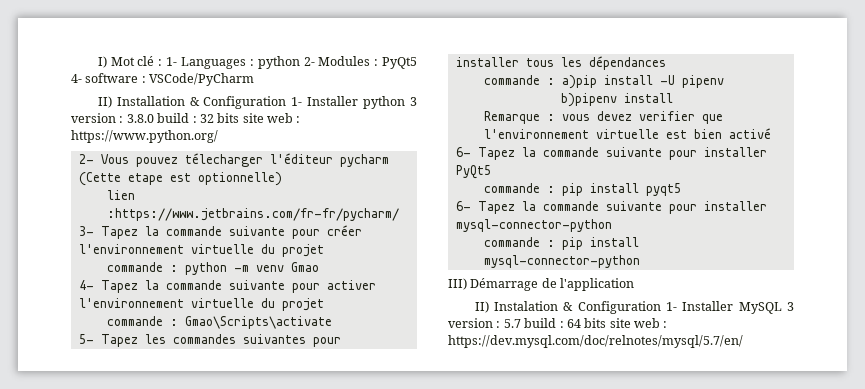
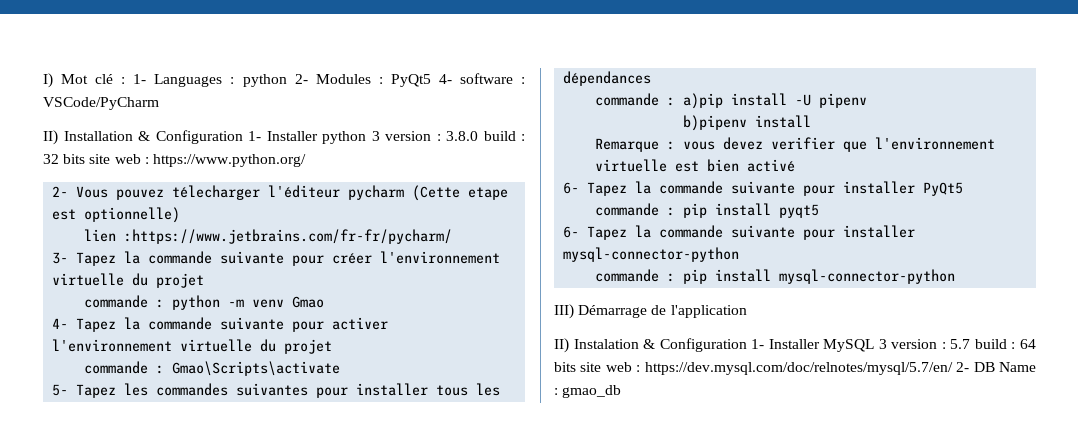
- II) Instalation & Configuration 1- Installer MySQL 3 version : 5.7 build : 64 bits site web : https://dev.mysql.com/doc/relnotes/mysql/5.7/en/
+ II) Instalation & Configuration 1- Installer MySQL 3 version : 5.7 build : 64 bits site web : https://dev.mysql.com/doc/relnotes/mysql/5.7/en/ 2- DB Name : gmao_db

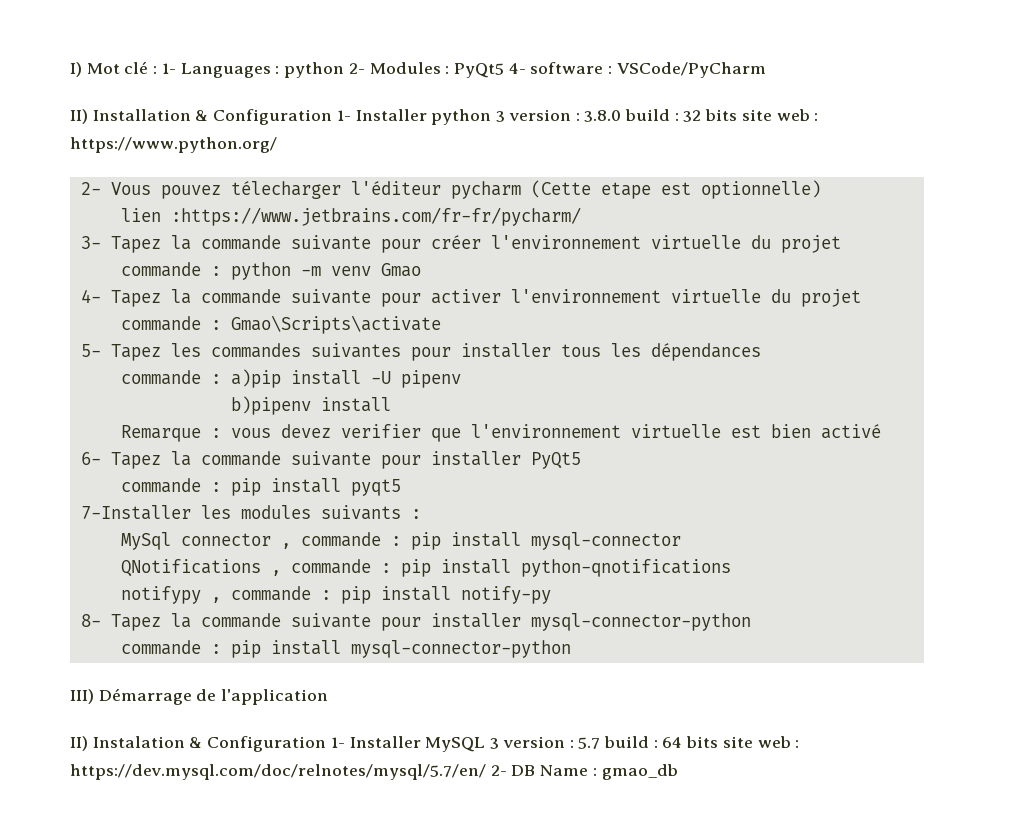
- 6- Tapez la commande suivante pour installer mysql-connector-python
+ 7-Installer les modules suivants :
+ MySql connector , commande : pip install mysql-connector
+ QNotifications , commande : pip install python-qnotifications
+ notifypy , commande : pip install notify-py
+ 8- Tapez la commande suivante pour installer mysql-connector-python

